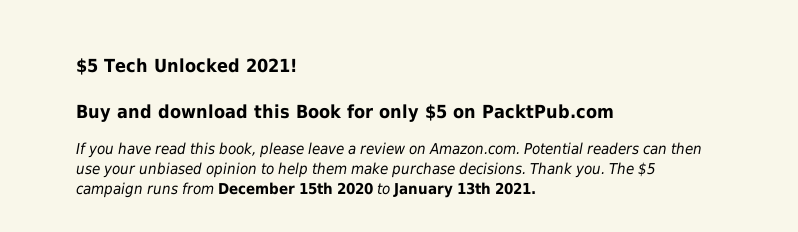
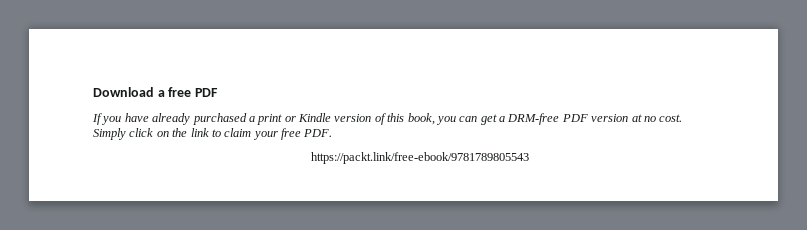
- $5 Tech Unlocked 2021!
- Buy and download this Book for only $5 on PacktPub.com
- If you have read this book, please leave a review on Amazon.com. Potential readers can then use your unbiased opinion to help them make purchase decisions. Thank you. The $5 campaign runs from December 15th 2020 to January 13th 2021.
+ Download a free PDF
+ If you have already purchased a print or Kindle version of this book, you can get a DRM-free PDF version at no cost.
+ Simply click on the link to claim your free PDF.
+ https://packt.link/free-ebook/9781789805543

